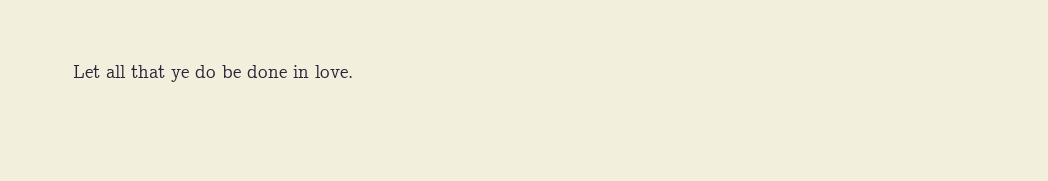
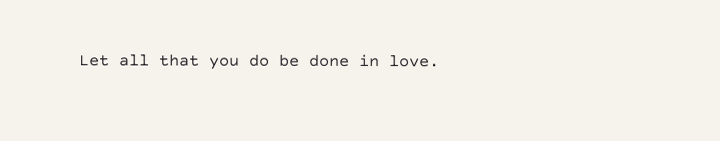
- Let all that ye do be done in love.
+ Let all that you do be done in love.

